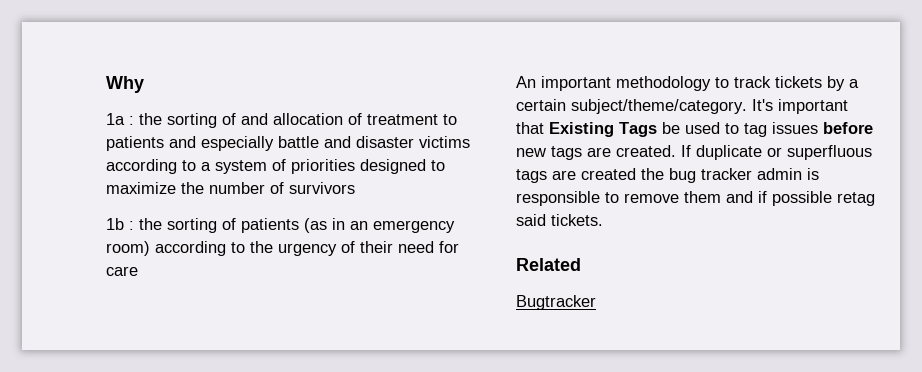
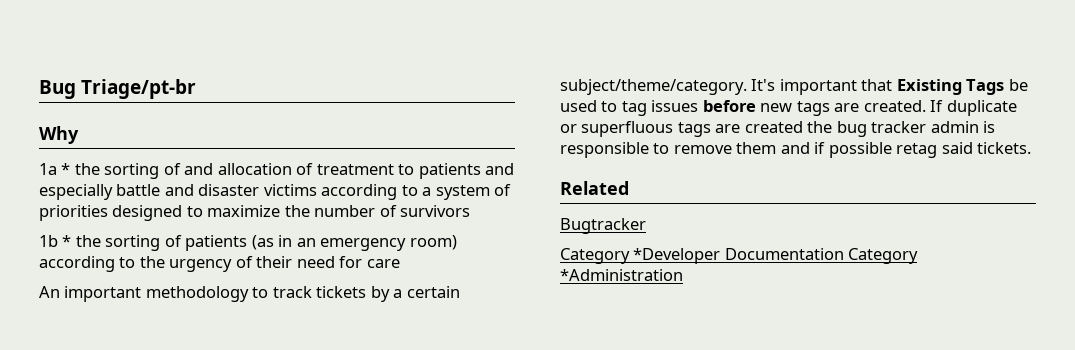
+ Bug Triage/pt-br
- 1a : the sorting of and allocation of treatment to patients and especially battle and disaster victims according to a system of priorities designed to maximize the number of survivors
+ 1a * the sorting of and allocation of treatment to patients and especially battle and disaster victims according to a system of priorities designed to maximize the number of survivors
- 1b : the sorting of patients (as in an emergency room) according to the urgency of their need for care
+ 1b * the sorting of patients (as in an emergency room) according to the urgency of their need for care
+ Category *Developer Documentation Category *Administration

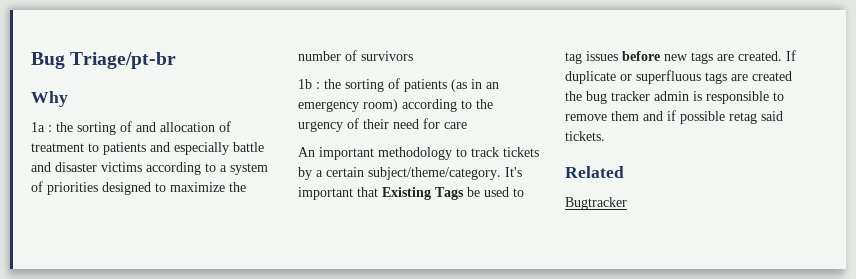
- 1a * the sorting of and allocation of treatment to patients and especially battle and disaster victims according to a system of priorities designed to maximize the number of survivors
+ 1a : the sorting of and allocation of treatment to patients and especially battle and disaster victims according to a system of priorities designed to maximize the number of survivors
- 1b * the sorting of patients (as in an emergency room) according to the urgency of their need for care
+ 1b : the sorting of patients (as in an emergency room) according to the urgency of their need for care
- Category *Developer Documentation Category *Administration

